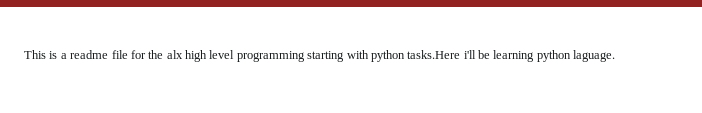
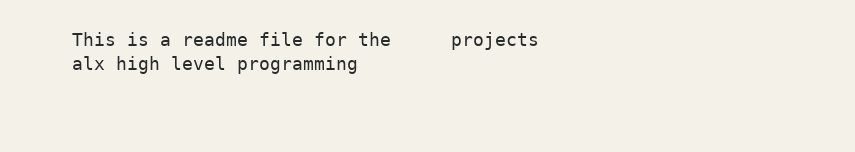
- This is a readme file for the alx high level programming starting with python tasks.Here i'll be learning python laguage.
+ This is a readme file for the alx high level programming projects

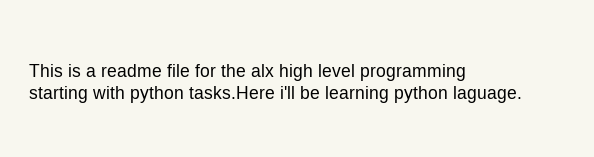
- This is a readme file for the alx high level programming projects
+ This is a readme file for the alx high level programming starting with python tasks.Here i'll be learning python laguage.

